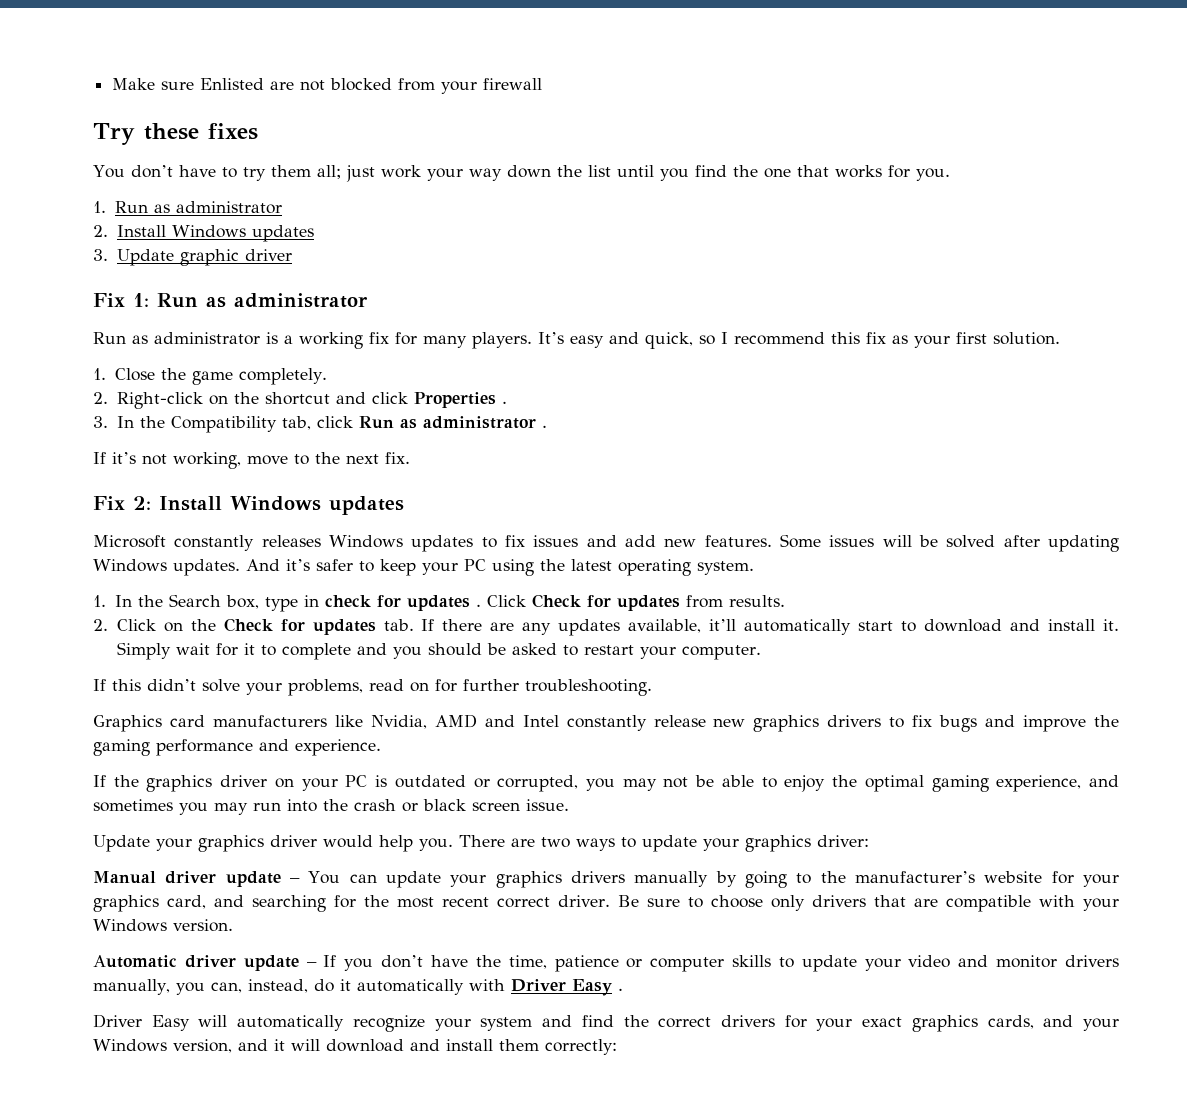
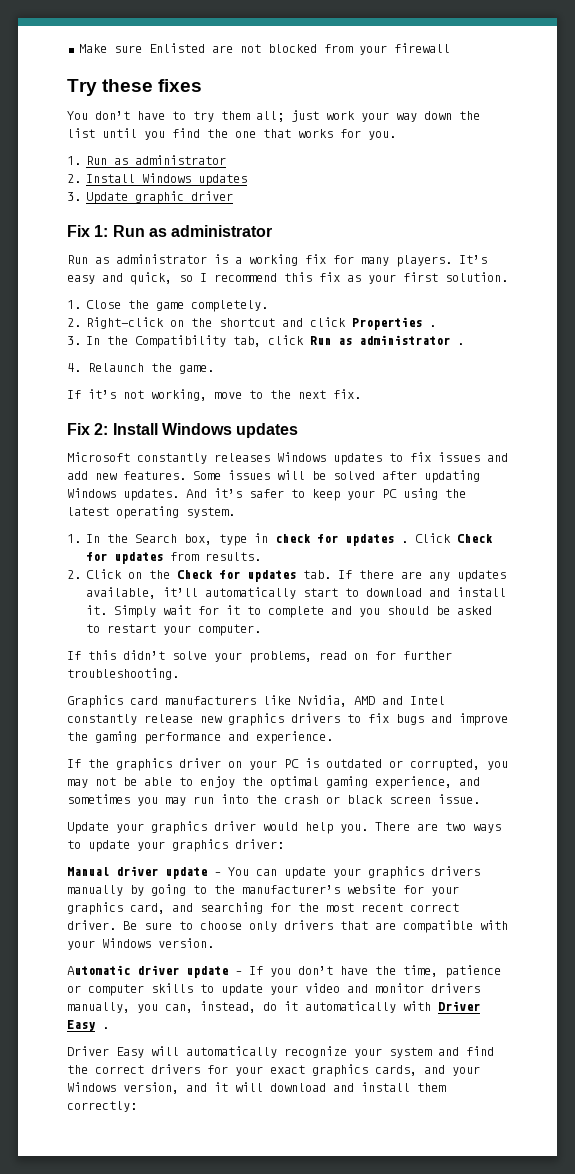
+ 4. Relaunch the game.

